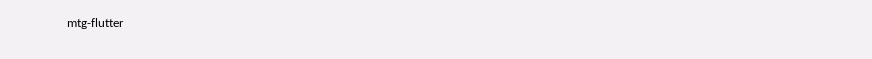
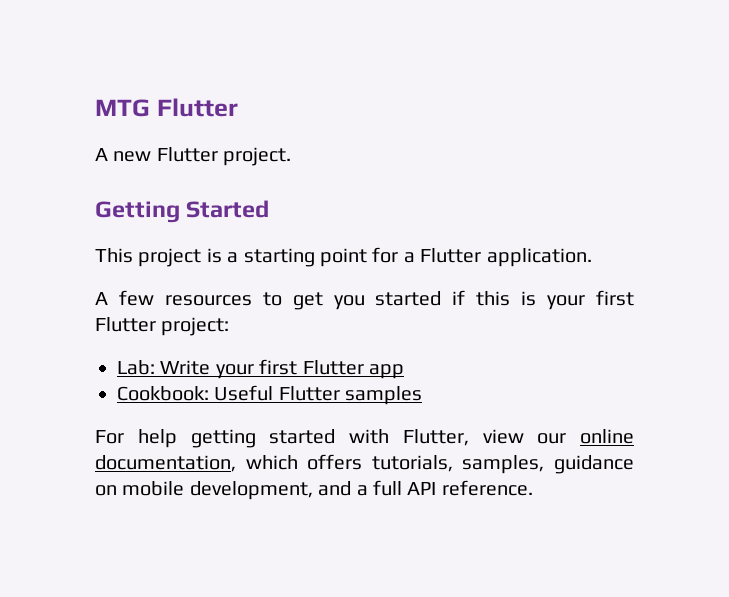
- mtg-flutter
+ MTG Flutter
+ A new Flutter project.
+ Getting Started
+ This project is a starting point for a Flutter application.
+ A few resources to get you started if this is your first Flutter project:
+ Lab: Write your first Flutter app
+ Cookbook: Useful Flutter samples
+ For help getting started with Flutter, view our online documentation, which offers tutorials, samples, guidance on mobile development, and a full API reference.

